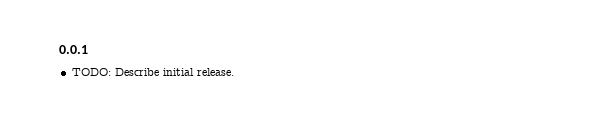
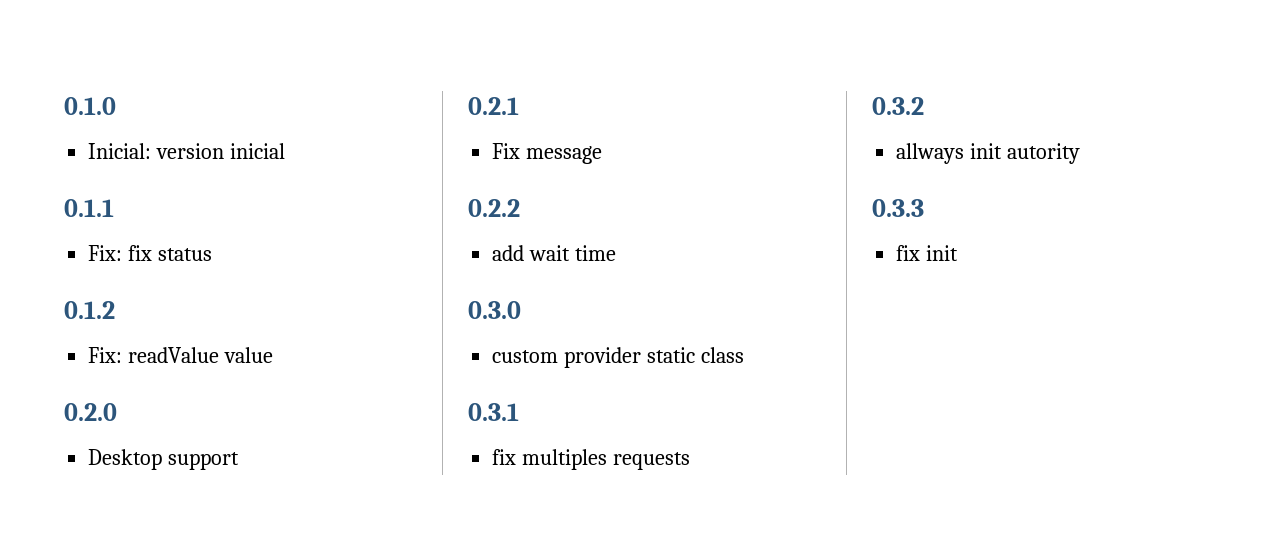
- 0.0.1
- TODO: Describe initial release.
+ 0.1.0
+ Inicial: version inicial
+ 0.1.1
+ Fix: fix status
+ 0.1.2
+ Fix: readValue value
+ 0.2.0
+ Desktop support
+ 0.2.1
+ Fix message
+ 0.2.2
+ add wait time
+ 0.3.0
+ custom provider static class
+ 0.3.1
+ fix multiples requests
+ 0.3.2
+ allways init autority
+ 0.3.3
+ fix init

